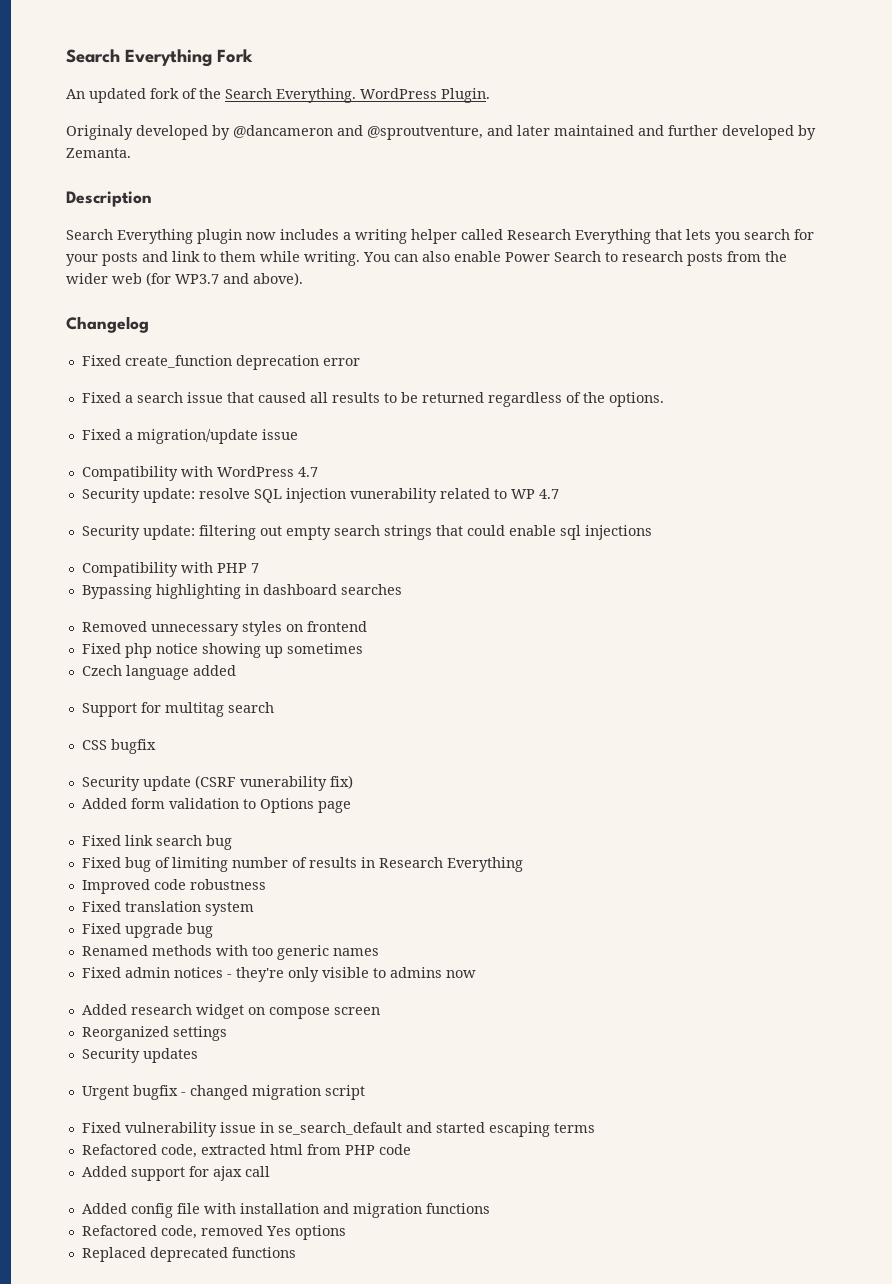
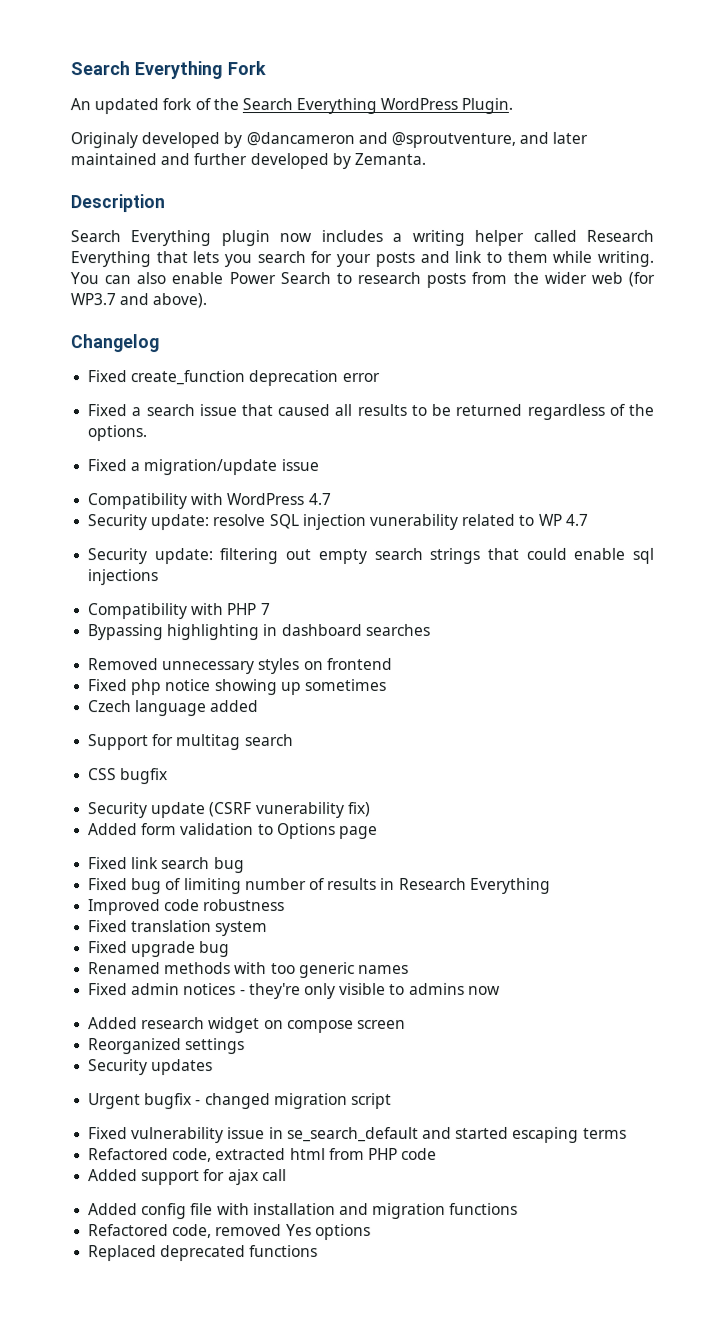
- An updated fork of the Search Everything. WordPress Plugin.
+ An updated fork of the Search Everything WordPress Plugin.

